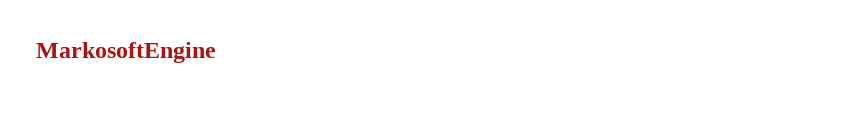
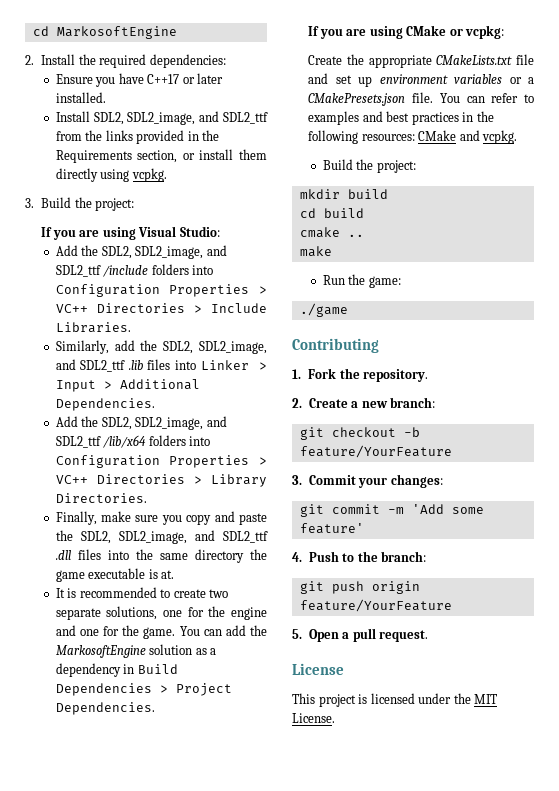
- MarkosoftEngine
+ cd MarkosoftEngine
+ 2. Install the required dependencies:
+ Ensure you have C++17 or later installed.
+ Install SDL2, SDL2_image, and SDL2_ttf from the links provided in the Requirements section, or install them directly using vcpkg.
+ 3. Build the project:
+ If you are using Visual Studio:
+ Add the SDL2, SDL2_image, and SDL2_ttf /include folders into Configuration Properties > VC++ Directories > Include Libraries.
+ Similarly, add the SDL2, SDL2_image, and SDL2_ttf .lib files into Linker > Input > Additional Dependencies.
+ Add the SDL2, SDL2_image, and SDL2_ttf /lib/x64 folders into Configuration Properties > VC++ Directories > Library Directories.
+ Finally, make sure you copy and paste the SDL2, SDL2_image, and SDL2_ttf .dll files into the same directory the game executable is at.
+ It is recommended to create two separate solutions, one for the engine and one for the game. You can add the MarkosoftEngine solution as a dependency in Build Dependencies > Project Dependencies.
+ If you are using CMake or vcpkg:
+ Create the appropriate CMakeLists.txt file and set up environment variables or a CMakePresets.json file. You can refer to examples and best practices in the following resources: CMake and vcpkg.
+ Build the project:
+ mkdir build
+ cd build
+ cmake ..
+ make
+ Run the game:
+ ./game
+ Contributing
+ 1. Fork the repository.
+ 2. Create a new branch:
+ git checkout -b feature/YourFeature
+ 3. Commit your changes:
+ git commit -m 'Add some feature'
+ 4. Push to the branch:
+ git push origin feature/YourFeature
+ 5. Open a pull request.
+ License
+ This project is licensed under the MIT License.

